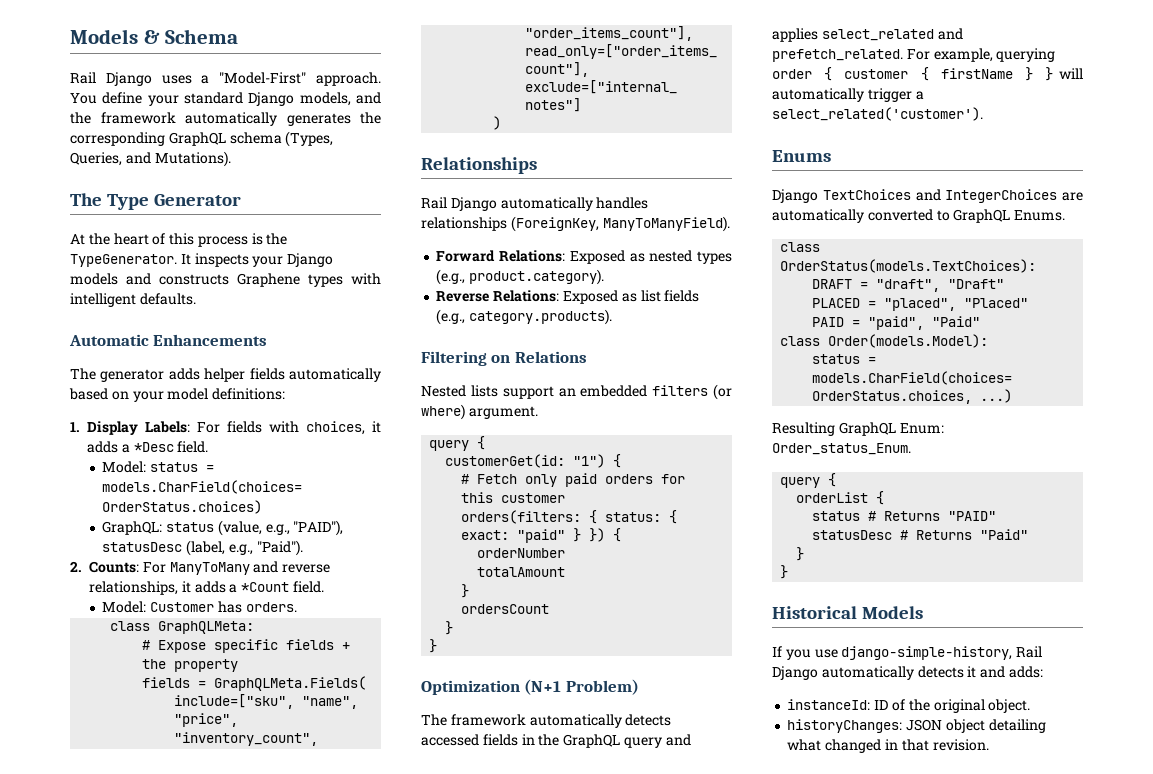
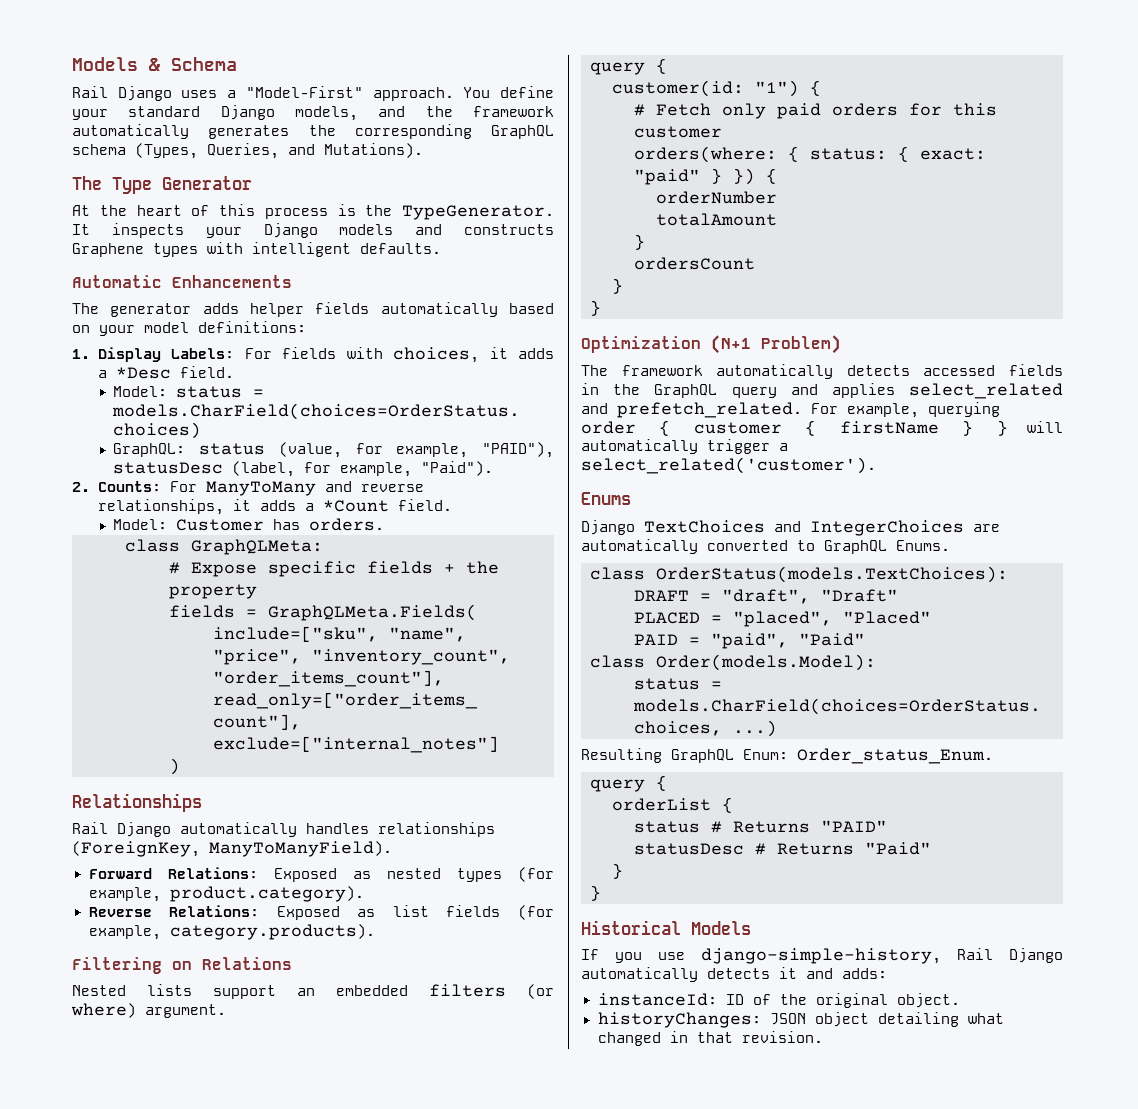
- GraphQL: status (value, e.g., "PAID"), statusDesc (label, e.g., "Paid").
+ GraphQL: status (value, for example, "PAID"), statusDesc (label, for example, "Paid").
- Forward Relations: Exposed as nested types (e.g., product.category).
+ Forward Relations: Exposed as nested types (for example, product.category).
- Reverse Relations: Exposed as list fields (e.g., category.products).
+ Reverse Relations: Exposed as list fields (for example, category.products).
- customerGet(id: "1") {
+ customer(id: "1") {
- orders(filters: { status: { exact: "paid" } }) {
+ orders(where: { status: { exact: "paid" } }) {

